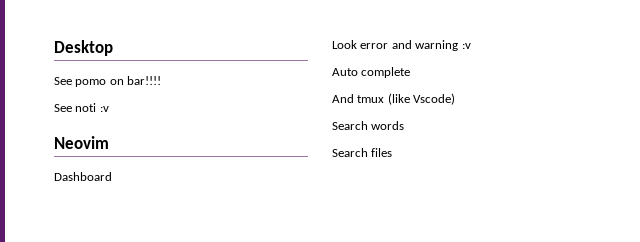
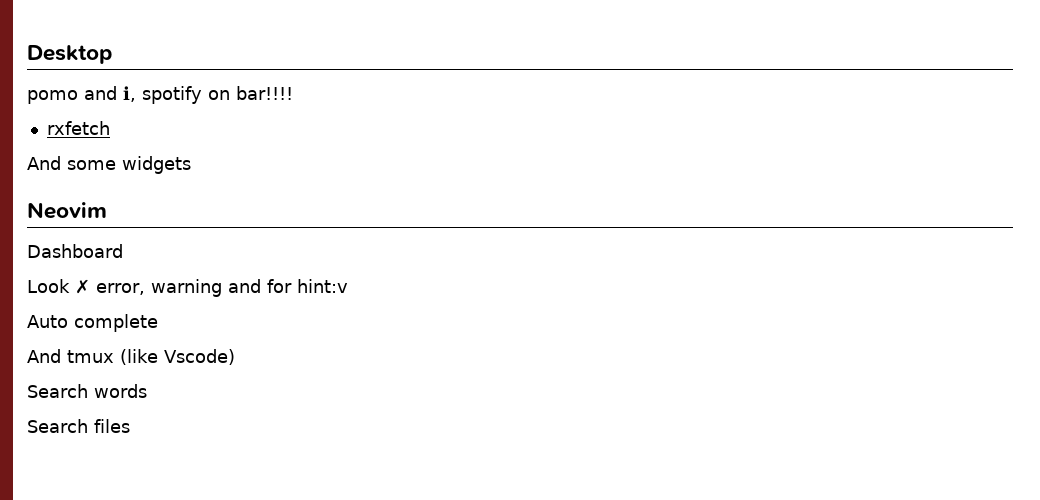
- See pomo on bar!!!!
- See noti :v
+ pomo and ℹ, spotify on bar!!!!
+ rxfetch
+ And some widgets
  Neovim
  Dashboard
- Look error and warning :v
+ Look ✗ error, warning and for hint:v

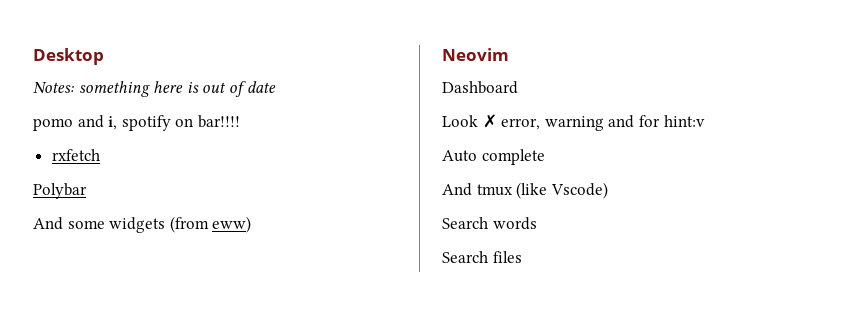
+ Notes: something here is out of date
+ Polybar
- And some widgets
+ And some widgets (from eww)

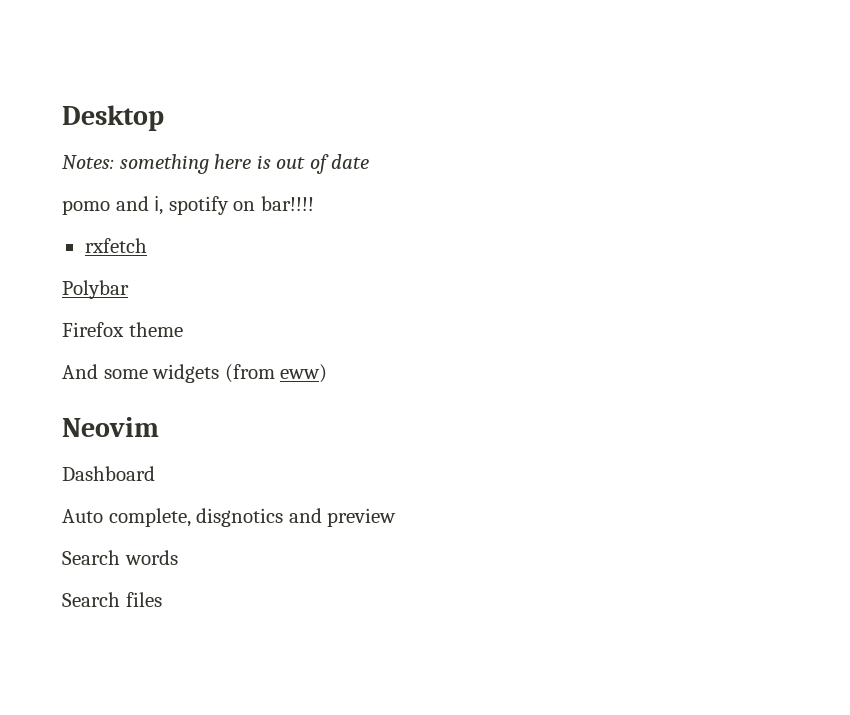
+ Firefox theme
- Look ✗ error, warning and for hint:v
- Auto complete
- And tmux (like Vscode)
+ Auto complete, disgnotics and preview

